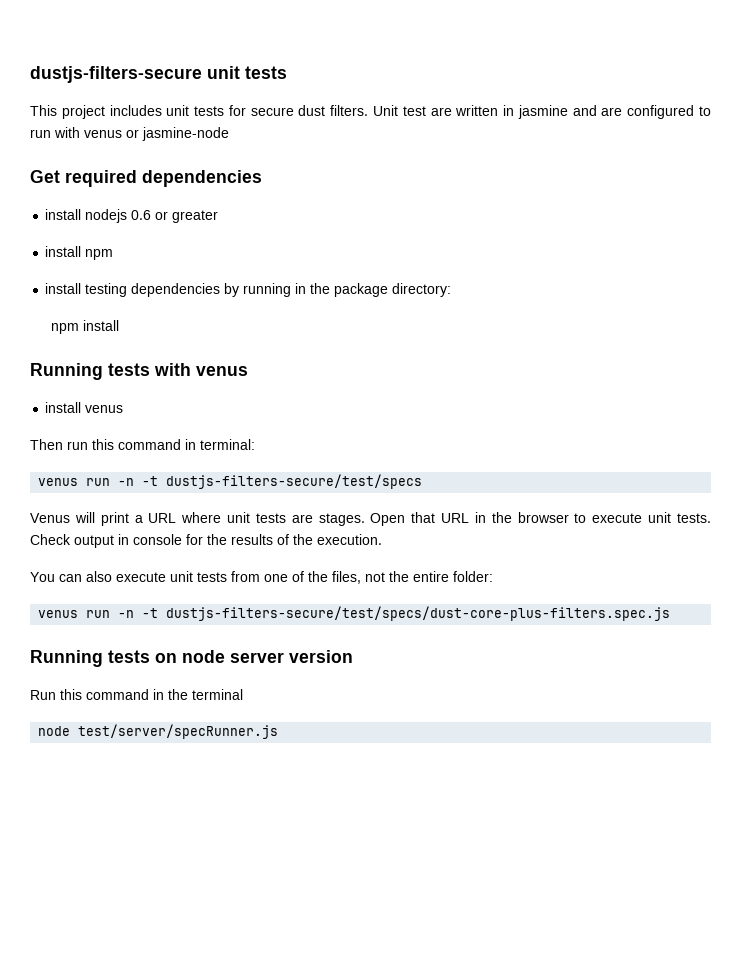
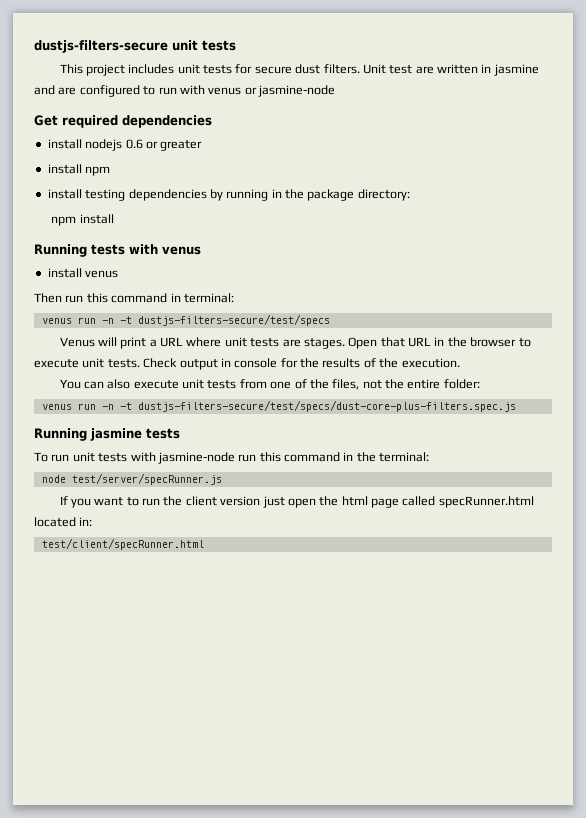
- Running tests on node server version
- Run this command in the terminal
+ Running jasmine tests
+ To run unit tests with jasmine-node run this command in the terminal:
+ If you want to run the client version just open the html page called specRunner.html located in:
+ test/client/specRunner.html

